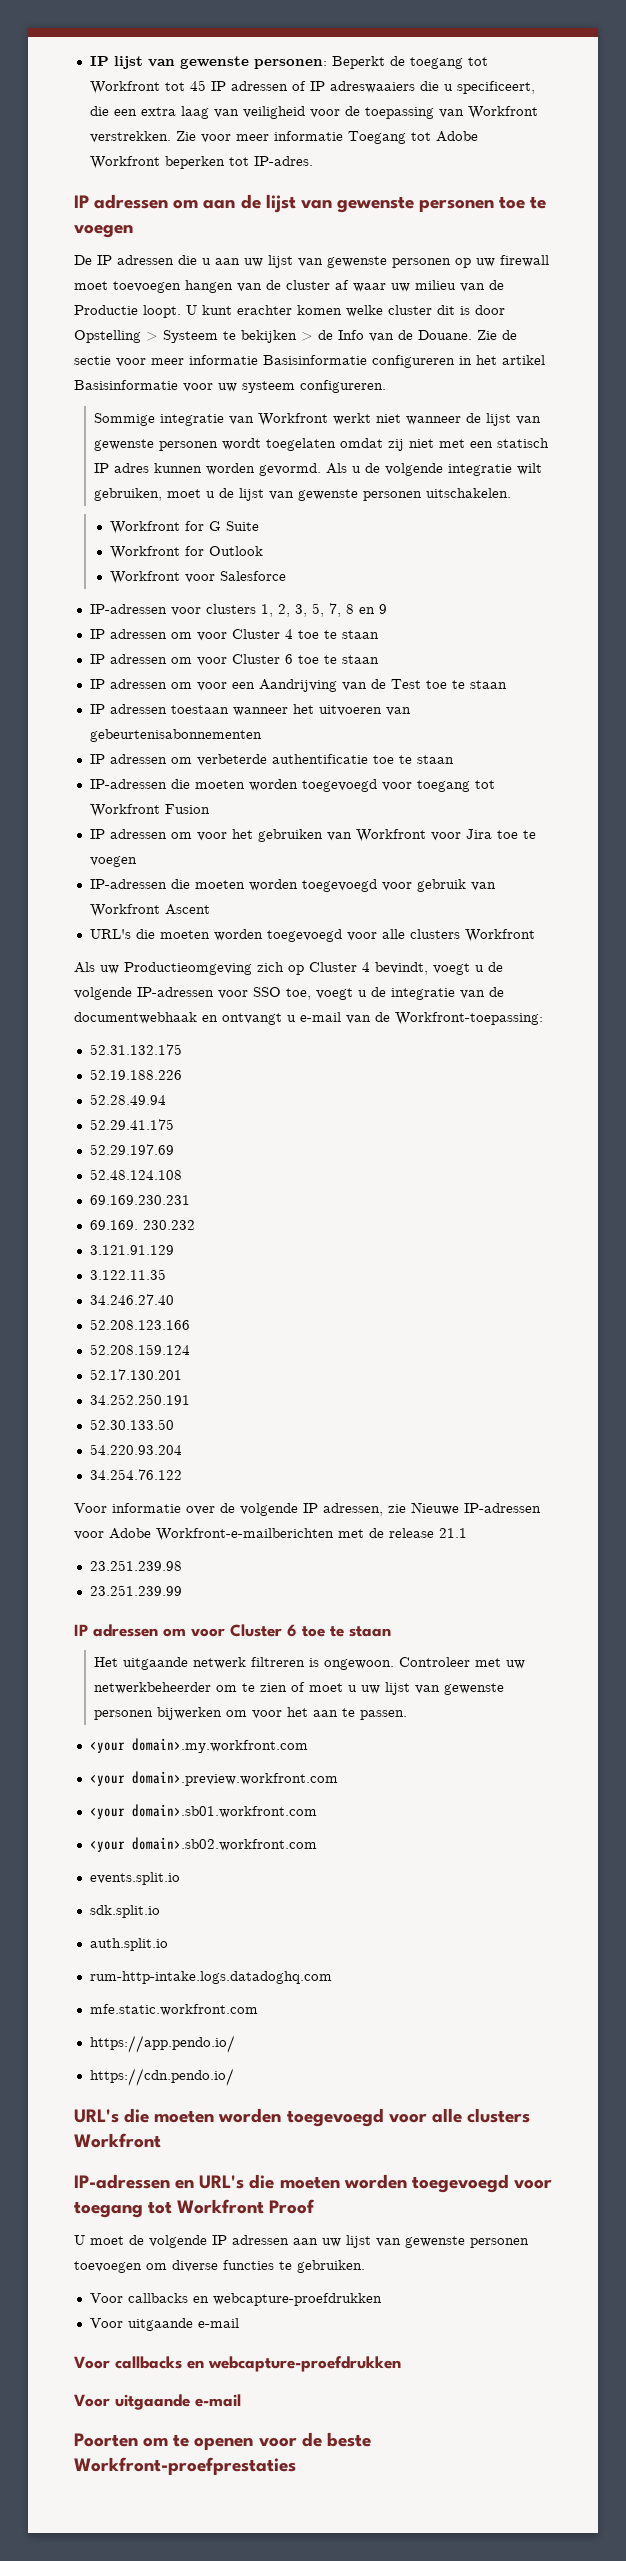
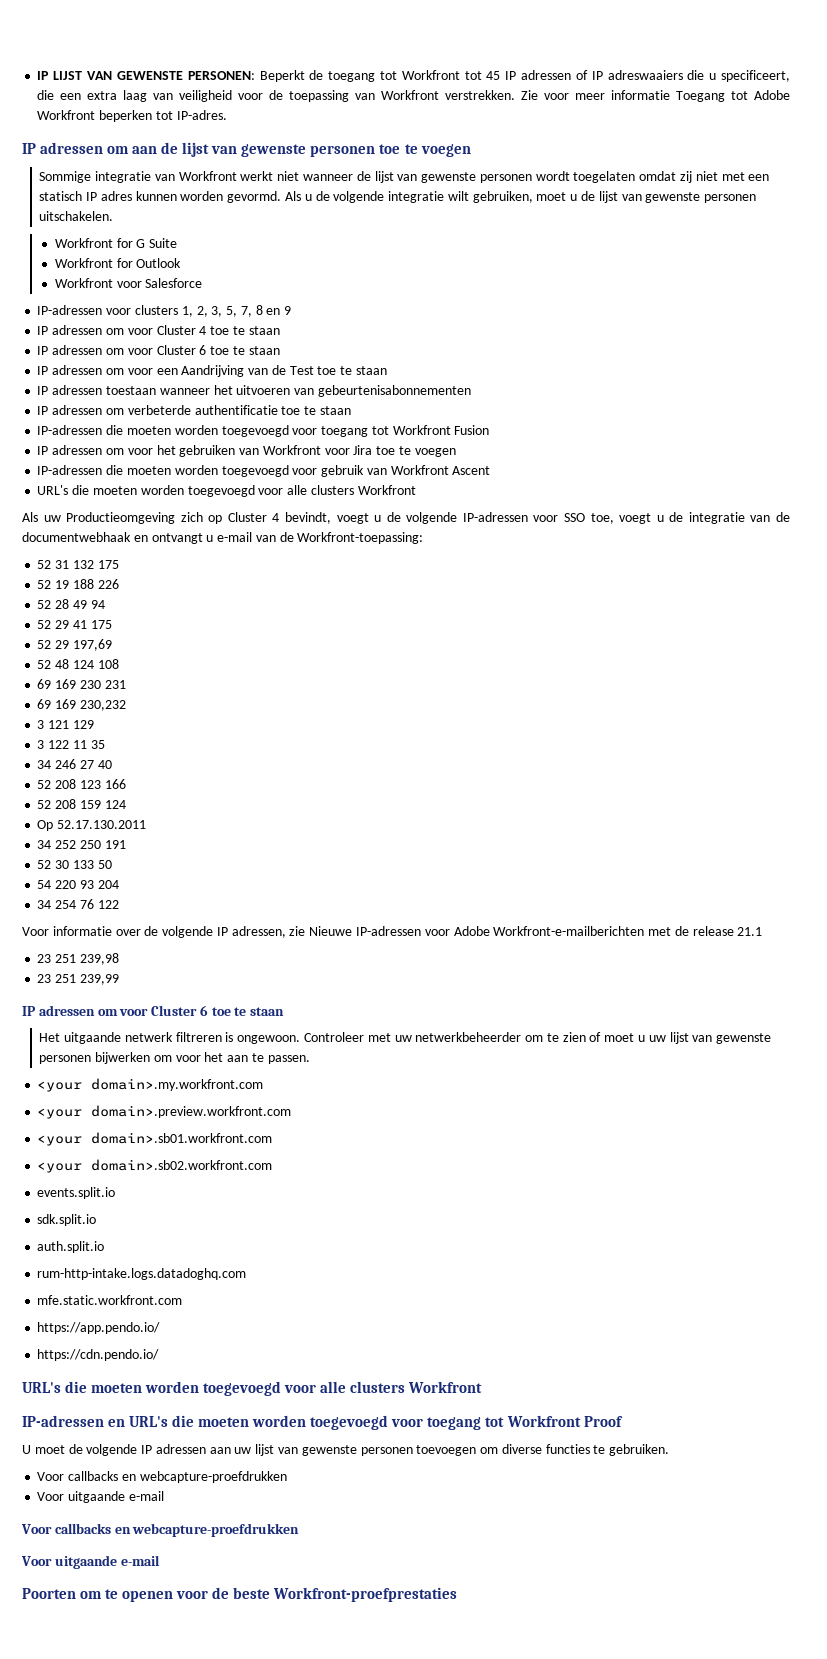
- IP lijst van gewenste personen: Beperkt de toegang tot Workfront tot 45 IP adressen of IP adreswaaiers die u specificeert, die een extra laag van veiligheid voor de toepassing van Workfront verstrekken.
+ IP LIJST VAN GEWENSTE PERSONEN: Beperkt de toegang tot Workfront tot 45 IP adressen of IP adreswaaiers die u specificeert, die een extra laag van veiligheid voor de toepassing van Workfront verstrekken.
- De IP adressen die u aan uw lijst van gewenste personen op uw firewall moet toevoegen hangen van de cluster af waar uw milieu van de Productie loopt. U kunt erachter komen welke cluster dit is door Opstelling > Systeem te bekijken > de Info van de Douane. Zie de sectie voor meer informatie Basisinformatie configureren in het artikel Basisinformatie voor uw systeem configureren.
- 52.31.132.175
- 52.19.188.226
- 52.28.49.94
- 52.29.41.175
- 52.29.197.69
- 52.48.124.108
- 69.169.230.231
- 69.169. 230.232
- 3.121.91.129
- 3.122.11.35
- 34.246.27.40
- 52.208.123.166
- 52.208.159.124
- 52.17.130.201
- 34.252.250.191
- 52.30.133.50
- 54.220.93.204
- 34.254.76.122
+ 52 31 132 175
+ 52 19 188 226
+ 52 28 49 94
+ 52 29 41 175
+ 52 29 197,69
+ 52 48 124 108
+ 69 169 230 231
+ 69 169 230,232
+ 3 121 129
+ 3 122 11 35
+ 34 246 27 40
+ 52 208 123 166
+ 52 208 159 124
+ Op 52.17.130.2011
+ 34 252 250 191
+ 52 30 133 50
+ 54 220 93 204
+ 34 254 76 122
- 23.251.239.98
- 23.251.239.99
+ 23 251 239,98
+ 23 251 239,99

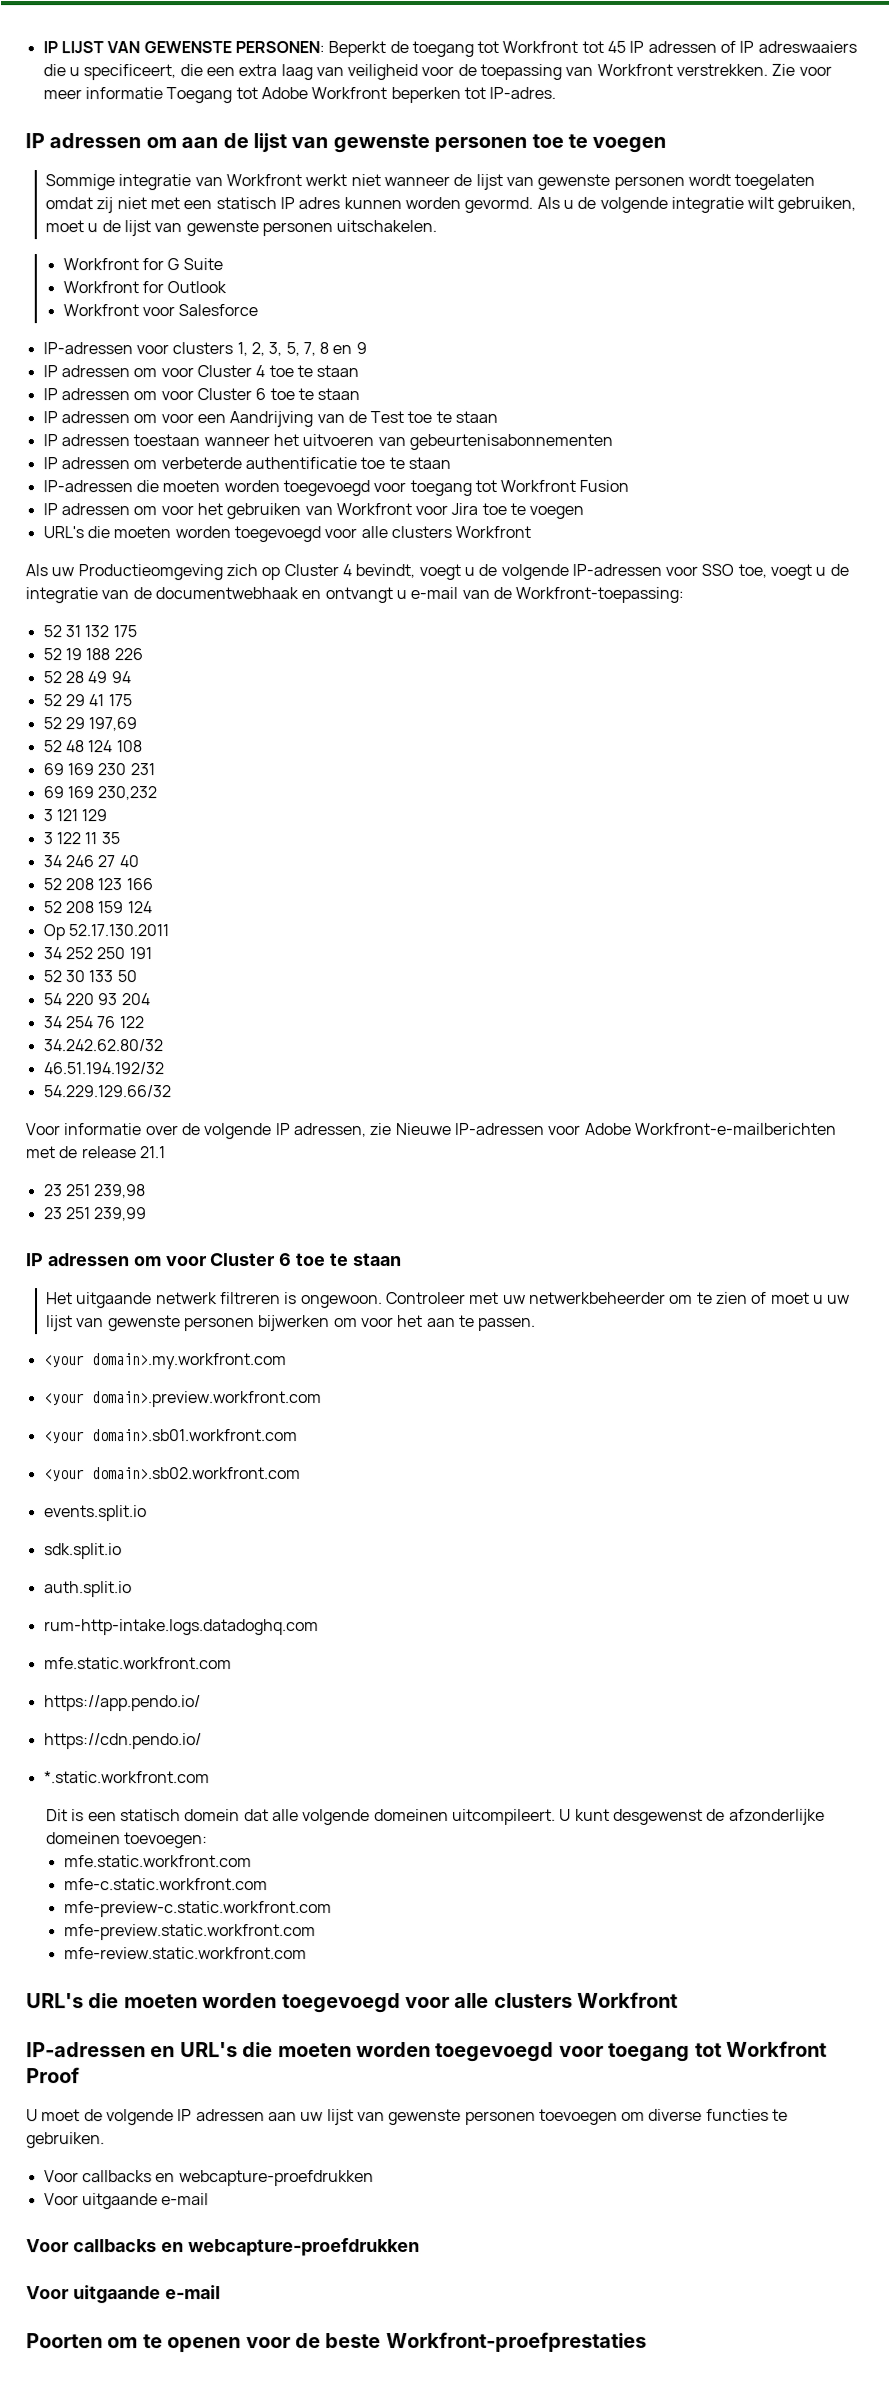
- IP-adressen die moeten worden toegevoegd voor gebruik van Workfront Ascent
+ 34.242.62.80/32
+ 46.51.194.192/32
+ 54.229.129.66/32
+ *.static.workfront.com
+ Dit is een statisch domein dat alle volgende domeinen uitcompileert. U kunt desgewenst de afzonderlijke domeinen toevoegen:
+ mfe.static.workfront.com
+ mfe-c.static.workfront.com
+ mfe-preview-c.static.workfront.com
+ mfe-preview.static.workfront.com
+ mfe-review.static.workfront.com

